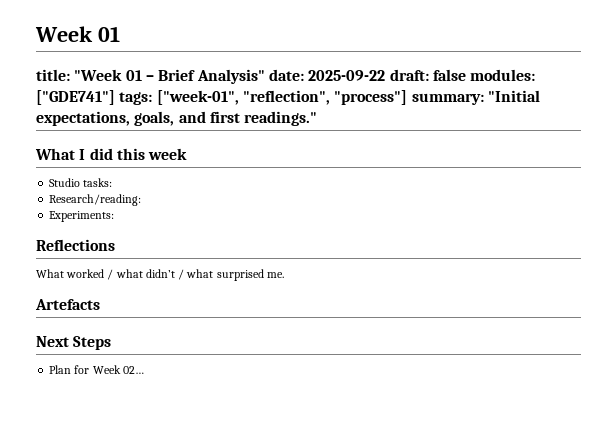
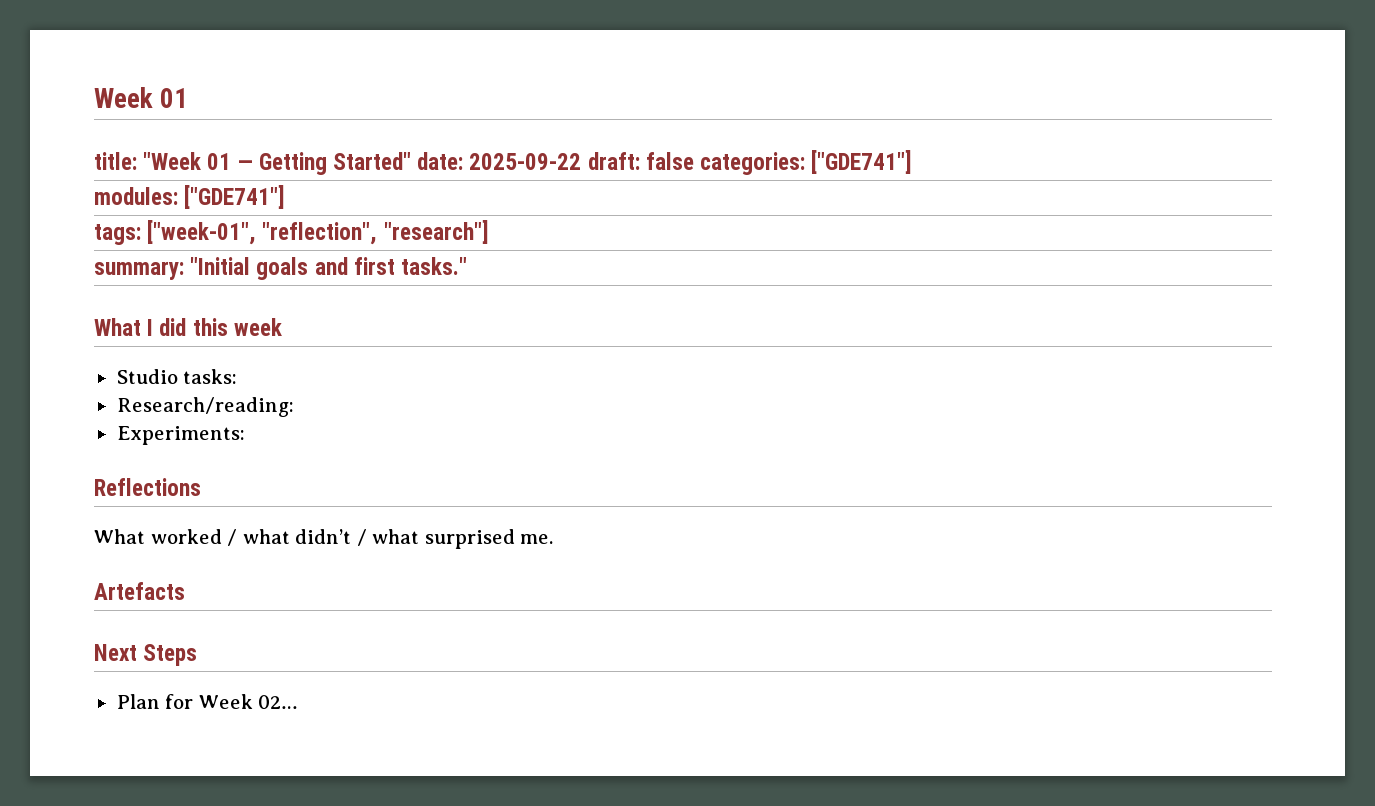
- title: "Week 01 – Brief Analysis" date: 2025-09-22 draft: false modules: ["GDE741"] tags: ["week-01", "reflection", "process"] summary: "Initial expectations, goals, and first readings."
+ title: "Week 01 — Getting Started" date: 2025-09-22 draft: false categories: ["GDE741"]
+ modules: ["GDE741"]
+ tags: ["week-01", "reflection", "research"]
+ summary: "Initial goals and first tasks."

